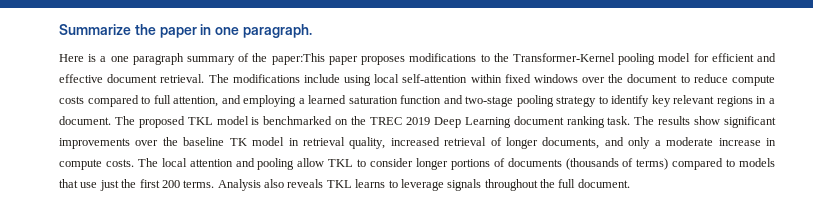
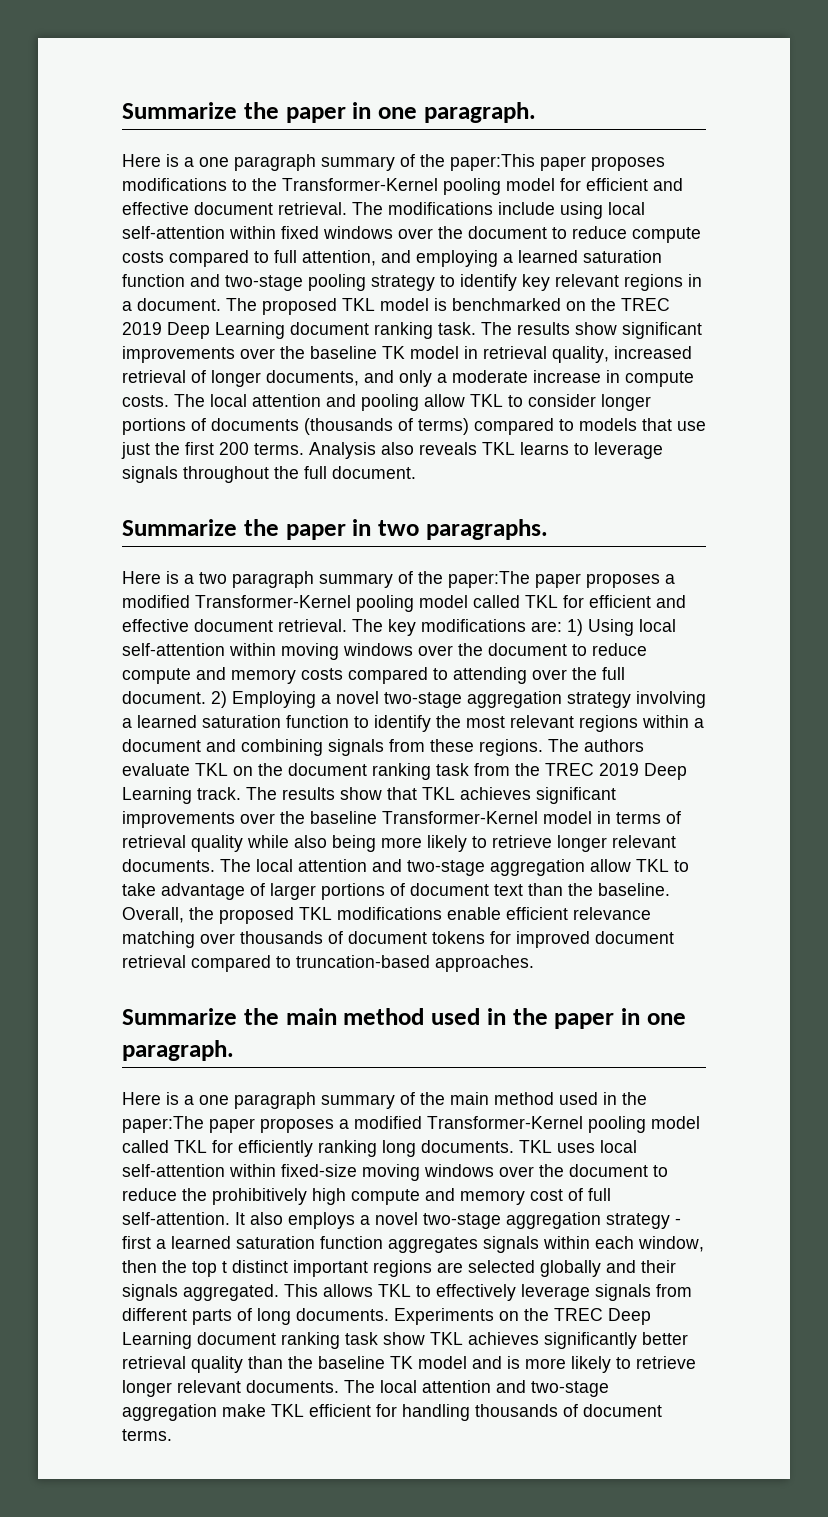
+ Summarize the paper in two paragraphs.
+ Here is a two paragraph summary of the paper:The paper proposes a modified Transformer-Kernel pooling model called TKL for efficient and effective document retrieval. The key modifications are: 1) Using local self-attention within moving windows over the document to reduce compute and memory costs compared to attending over the full document. 2) Employing a novel two-stage aggregation strategy involving a learned saturation function to identify the most relevant regions within a document and combining signals from these regions. The authors evaluate TKL on the document ranking task from the TREC 2019 Deep Learning track. The results show that TKL achieves significant improvements over the baseline Transformer-Kernel model in terms of retrieval quality while also being more likely to retrieve longer relevant documents. The local attention and two-stage aggregation allow TKL to take advantage of larger portions of document text than the baseline. Overall, the proposed TKL modifications enable efficient relevance matching over thousands of document tokens for improved document retrieval compared to truncation-based approaches.
+ Summarize the main method used in the paper in one paragraph.
+ Here is a one paragraph summary of the main method used in the paper:The paper proposes a modified Transformer-Kernel pooling model called TKL for efficiently ranking long documents. TKL uses local self-attention within fixed-size moving windows over the document to reduce the prohibitively high compute and memory cost of full self-attention. It also employs a novel two-stage aggregation strategy - first a learned saturation function aggregates signals within each window, then the top t distinct important regions are selected globally and their signals aggregated. This allows TKL to effectively leverage signals from different parts of long documents. Experiments on the TREC Deep Learning document ranking task show TKL achieves significantly better retrieval quality than the baseline TK model and is more likely to retrieve longer relevant documents. The local attention and two-stage aggregation make TKL efficient for handling thousands of document terms.

